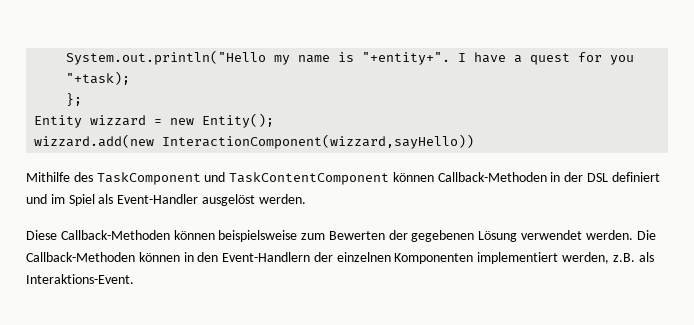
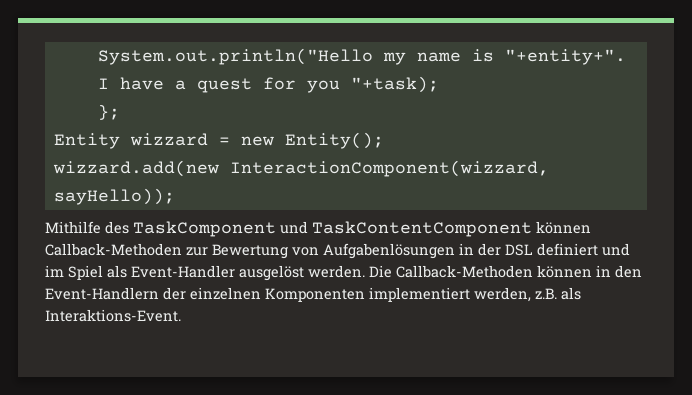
- wizzard.add(new InteractionComponent(wizzard,sayHello))
+ wizzard.add(new InteractionComponent(wizzard, sayHello));
- Mithilfe des TaskComponent und TaskContentComponent können Callback-Methoden in der DSL definiert und im Spiel als Event-Handler ausgelöst werden.
- Diese Callback-Methoden können beispielsweise zum Bewerten der gegebenen Lösung verwendet werden.
+ Mithilfe des TaskComponent und TaskContentComponent können Callback-Methoden zur Bewertung von Aufgabenlösungen in der DSL definiert und im Spiel als Event-Handler ausgelöst werden.

